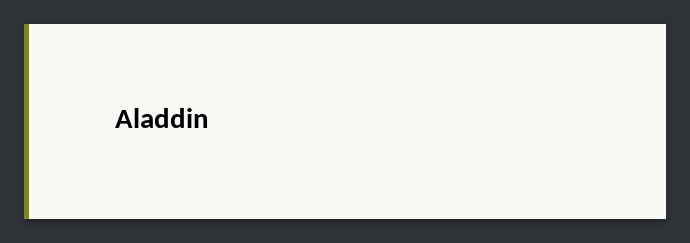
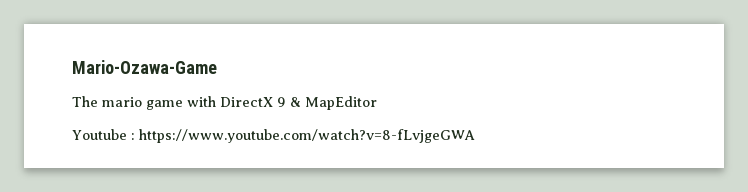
- Aladdin
+ Mario-Ozawa-Game
+ The mario game with DirectX 9 & MapEditor
+ Youtube : https://www.youtube.com/watch?v=8-fLvjgeGWA

